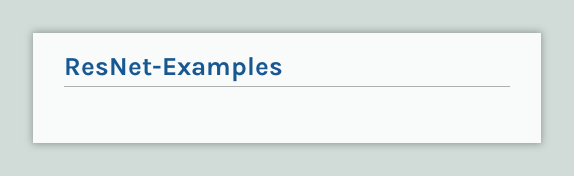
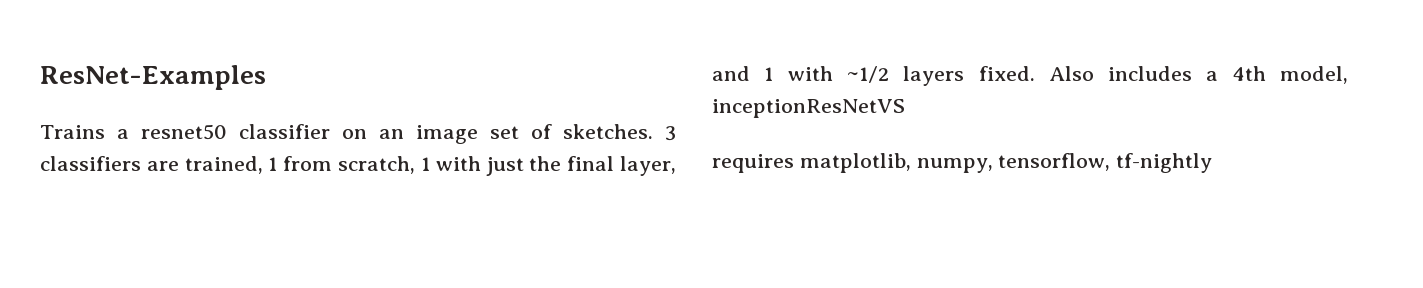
+ Trains a resnet50 classifier on an image set of sketches. 3 classifiers are trained, 1 from scratch, 1 with just the final layer, and 1 with ~1/2 layers fixed. Also includes a 4th model, inceptionResNetVS
+ requires matplotlib, numpy, tensorflow, tf-nightly

